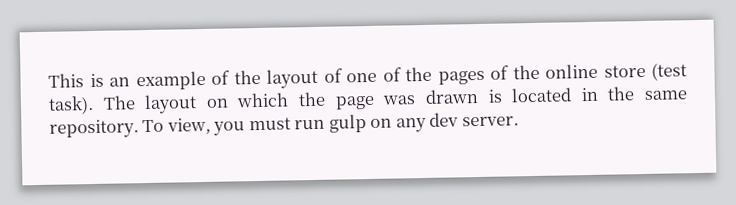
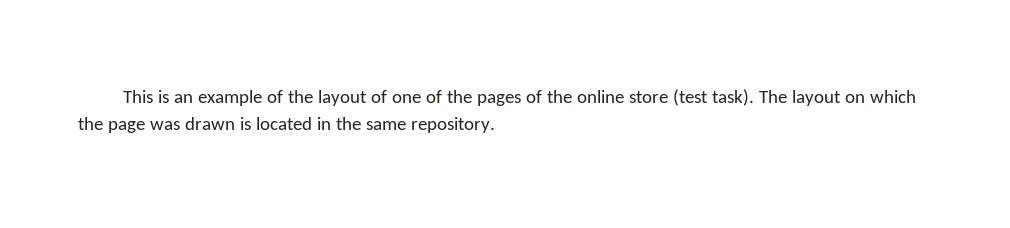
- To view, you must run gulp on any dev server.

